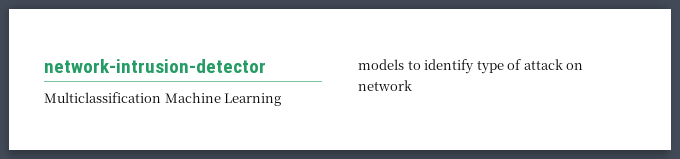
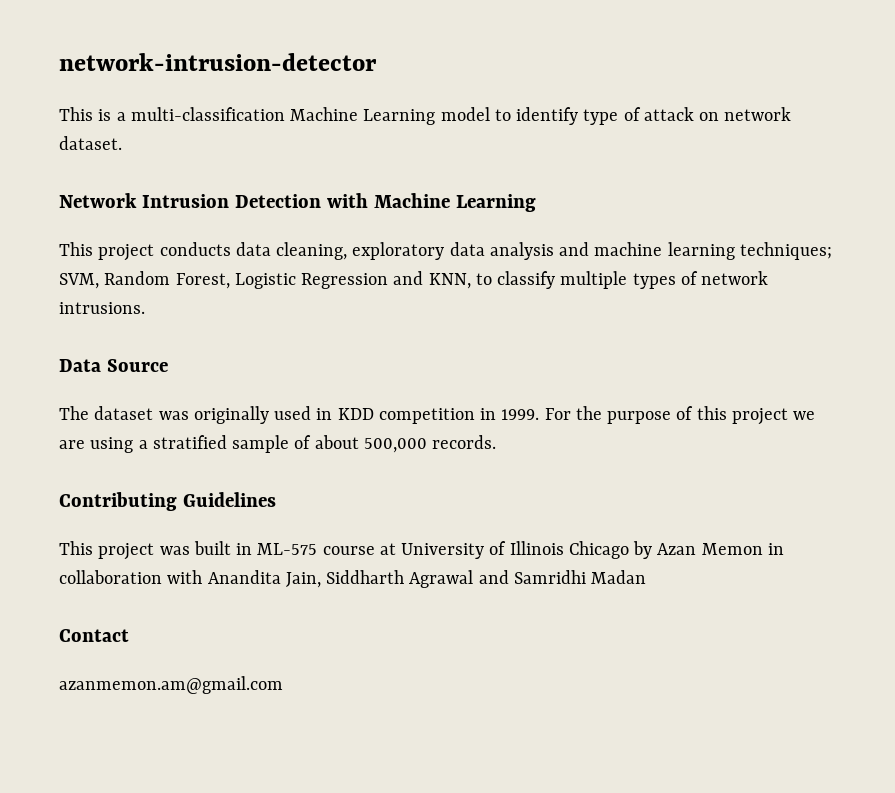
- Multiclassification Machine Learning models to identify type of attack on network
+ This is a multi-classification Machine Learning model to identify type of attack on network dataset.
+ Network Intrusion Detection with Machine Learning
+ This project conducts data cleaning, exploratory data analysis and machine learning techniques; SVM, Random Forest, Logistic Regression and KNN, to classify multiple types of network intrusions.
+ Data Source
+ The dataset was originally used in KDD competition in 1999. For the purpose of this project we are using a stratified sample of about 500,000 records.
+ Contributing Guidelines
+ This project was built in ML-575 course at University of Illinois Chicago by Azan Memon in collaboration with Anandita Jain, Siddharth Agrawal and Samridhi Madan
+ Contact
+ azanmemon.am@gmail.com

